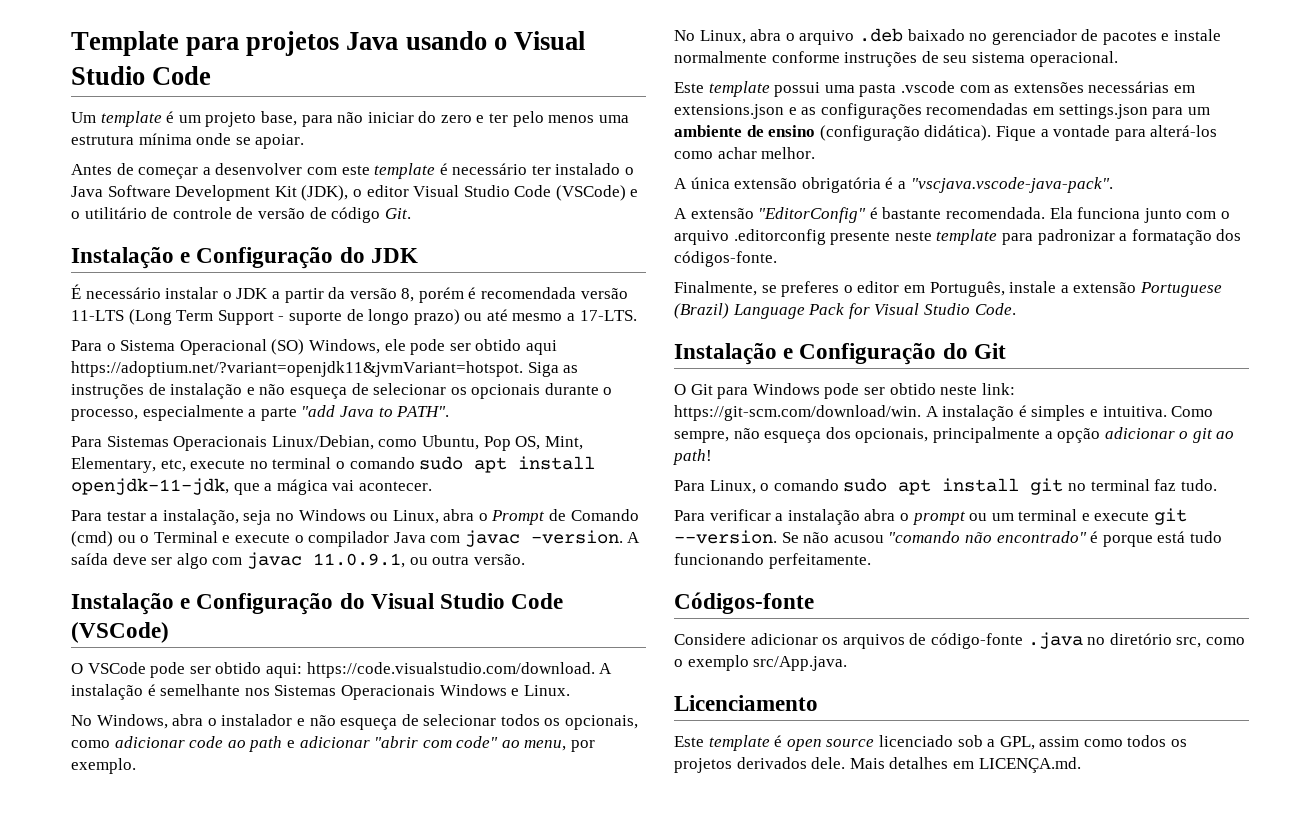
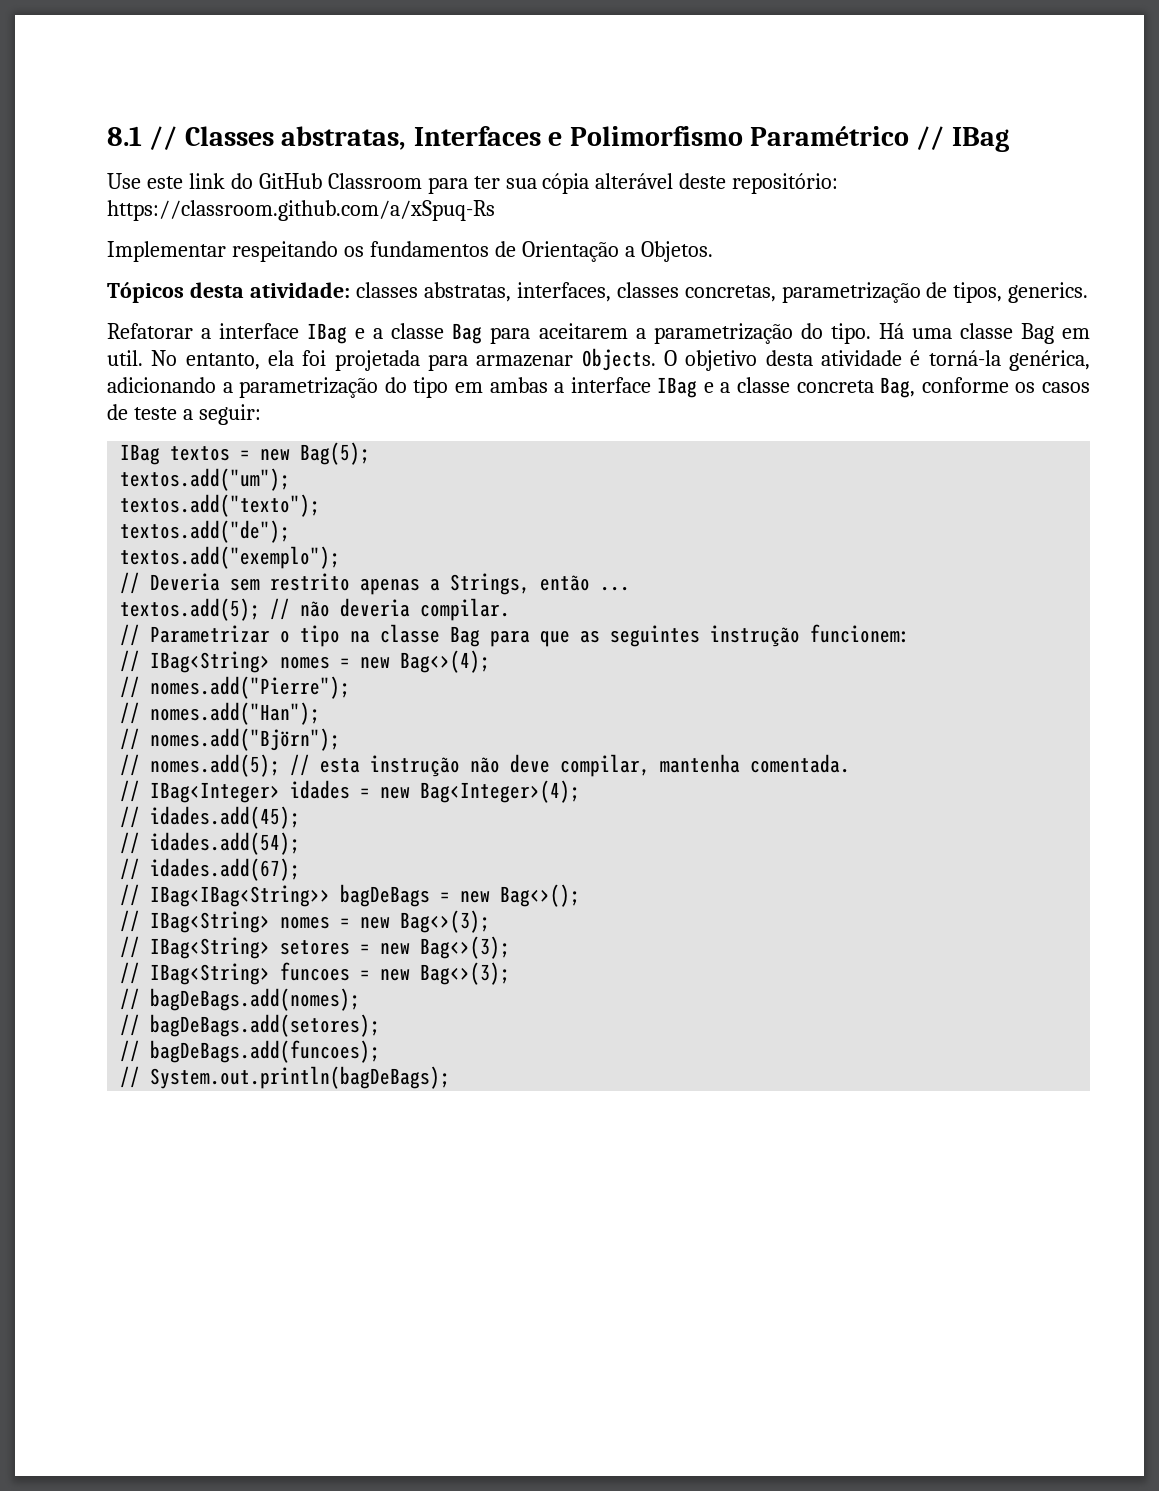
- Template para projetos Java usando o Visual Studio Code
- Um template é um projeto base, para não iniciar do zero e ter pelo menos uma estrutura mínima onde se apoiar.
- Antes de começar a desenvolver com este template é necessário ter instalado o Java Software Development Kit (JDK), o editor Visual Studio Code (VSCode) e o utilitário de controle de versão de código Git.
- Instalação e Configuração do JDK
- É necessário instalar o JDK a partir da versão 8, porém é recomendada versão 11-LTS (Long Term Support - suporte de longo prazo) ou até mesmo a 17-LTS.
- Para o Sistema Operacional (SO) Windows, ele pode ser obtido aqui https://adoptium.net/?variant=openjdk11&jvmVariant=hotspot. Siga as instruções de instalação e não esqueça de selecionar os opcionais durante o processo, especialmente a parte "add Java to PATH".
- Para Sistemas Operacionais Linux/Debian, como Ubuntu, Pop OS, Mint, Elementary, etc, execute no terminal o comando sudo apt install openjdk-11-jdk, que a mágica vai acontecer.
- Para testar a instalação, seja no Windows ou Linux, abra o Prompt de Comando (cmd) ou o Terminal e execute o compilador Java com javac -version. A saída deve ser algo com javac 11.0.9.1, ou outra versão.
- Instalação e Configuração do Visual Studio Code (VSCode)
- O VSCode pode ser obtido aqui: https://code.visualstudio.com/download. A instalação é semelhante nos Sistemas Operacionais Windows e Linux.
- No Windows, abra o instalador e não esqueça de selecionar todos os opcionais, como adicionar code ao path e adicionar "abrir com code" ao menu, por exemplo.
- No Linux, abra o arquivo .deb baixado no gerenciador de pacotes e instale normalmente conforme instruções de seu sistema operacional.
- Este template possui uma pasta .vscode com as extensões necessárias em extensions.json e as configurações recomendadas em settings.json para um ambiente de ensino (configuração didática). Fique a vontade para alterá-los como achar melhor.
- A única extensão obrigatória é a "vscjava.vscode-java-pack".
- A extensão "EditorConfig" é bastante recomendada. Ela funciona junto com o arquivo .editorconfig presente neste template para padronizar a formatação dos códigos-fonte.
- Finalmente, se preferes o editor em Português, instale a extensão Portuguese (Brazil) Language Pack for Visual Studio Code.
- Instalação e Configuração do Git
- O Git para Windows pode ser obtido neste link: https://git-scm.com/download/win. A instalação é simples e intuitiva. Como sempre, não esqueça dos opcionais, principalmente a opção adicionar o git ao path!
- Para Linux, o comando sudo apt install git no terminal faz tudo.
- Para verificar a instalação abra o prompt ou um terminal e execute git --version. Se não acusou "comando não encontrado" é porque está tudo funcionando perfeitamente.
- Códigos-fonte
- Considere adicionar os arquivos de código-fonte .java no diretório src, como o exemplo src/App.java.
- Licenciamento
- Este template é open source licenciado sob a GPL, assim como todos os projetos derivados dele. Mais detalhes em LICENÇA.md.
+ 8.1 // Classes abstratas, Interfaces e Polimorfismo Paramétrico // IBag
+ Use este link do GitHub Classroom para ter sua cópia alterável deste repositório: https://classroom.github.com/a/xSpuq-Rs
+ Implementar respeitando os fundamentos de Orientação a Objetos.
+ Tópicos desta atividade: classes abstratas, interfaces, classes concretas, parametrização de tipos, generics.
+ Refatorar a interface IBag e a classe Bag para aceitarem a parametrização do tipo. Há uma classe Bag em util. No entanto, ela foi projetada para armazenar Objects. O objetivo desta atividade é torná-la genérica, adicionando a parametrização do tipo em ambas a interface IBag e a classe concreta Bag, conforme os casos de teste a seguir:
+ IBag textos = new Bag(5);
+ textos.add("um");
+ textos.add("texto");
+ textos.add("de");
+ textos.add("exemplo");
+ // Deveria sem restrito apenas a Strings, então ...
+ textos.add(5); // não deveria compilar.
+ // Parametrizar o tipo na classe Bag para que as seguintes instrução funcionem:
+ // IBag<String> nomes = new Bag<>(4);
+ // nomes.add("Pierre");
+ // nomes.add("Han");
+ // nomes.add("Björn");
+ // nomes.add(5); // esta instrução não deve compilar, mantenha comentada.
+ // IBag<Integer> idades = new Bag<Integer>(4);
+ // idades.add(45);
+ // idades.add(54);
+ // idades.add(67);
+ // IBag<IBag<String>> bagDeBags = new Bag<>();
+ // IBag<String> nomes = new Bag<>(3);
+ // IBag<String> setores = new Bag<>(3);
+ // IBag<String> funcoes = new Bag<>(3);
+ // bagDeBags.add(nomes);
+ // bagDeBags.add(setores);
+ // bagDeBags.add(funcoes);
+ // System.out.println(bagDeBags);

